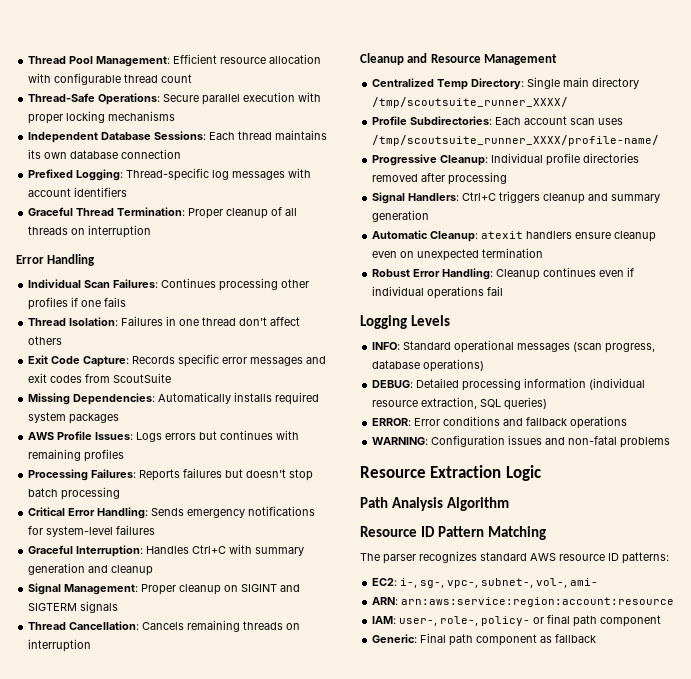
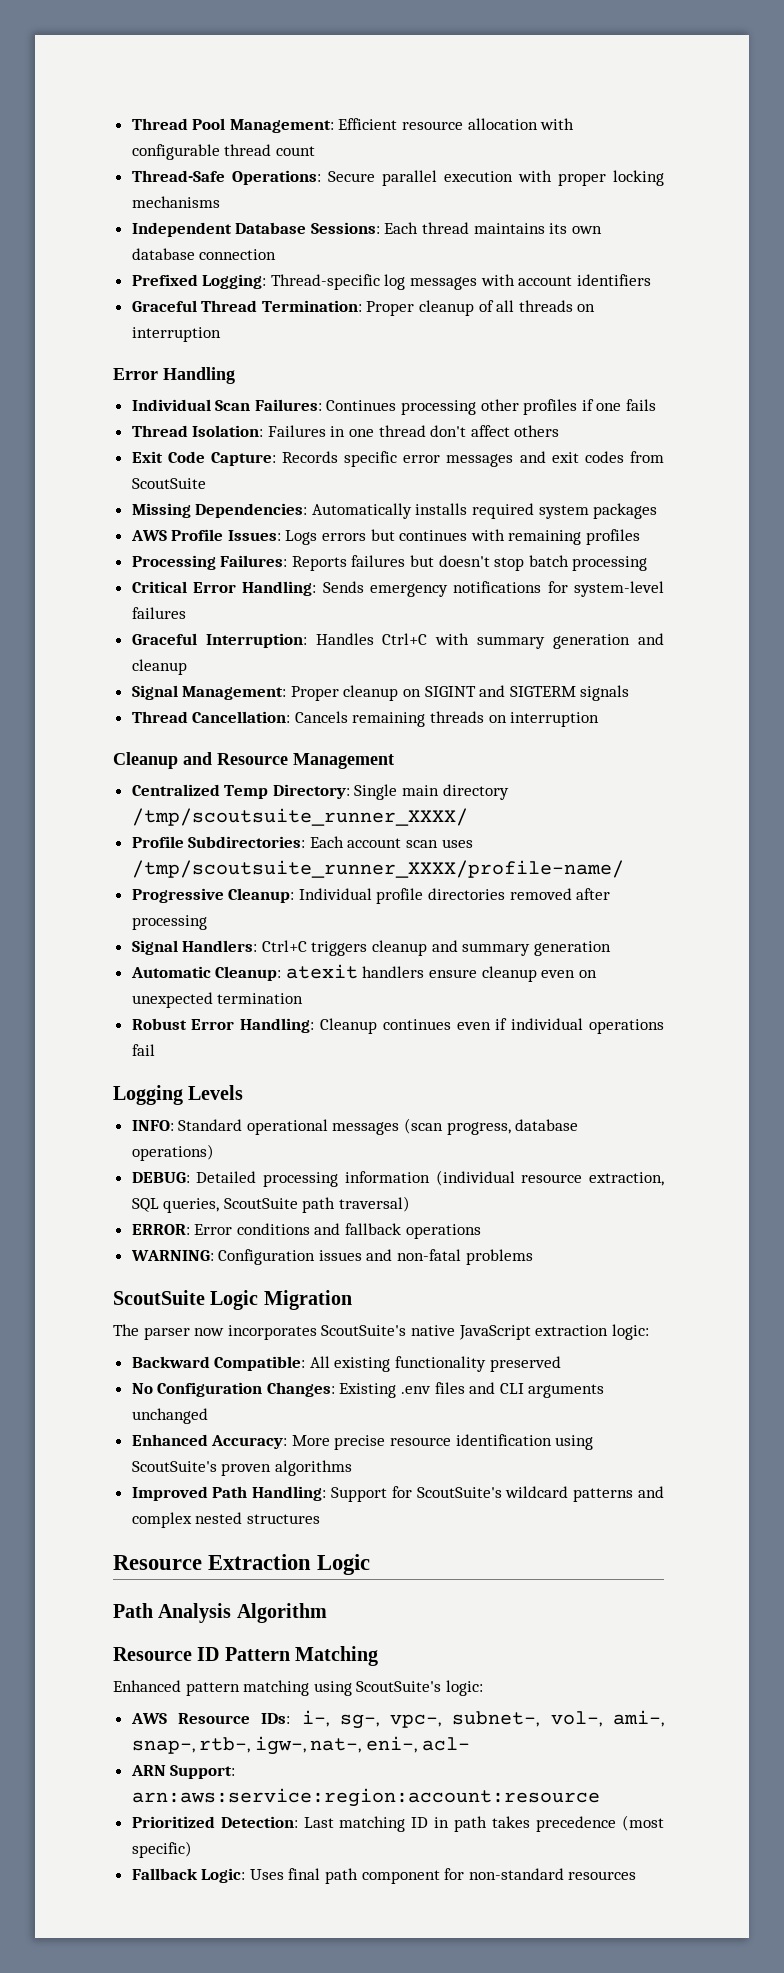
- DEBUG: Detailed processing information (individual resource extraction, SQL queries)
+ DEBUG: Detailed processing information (individual resource extraction, SQL queries, ScoutSuite path traversal)
+ ScoutSuite Logic Migration
+ The parser now incorporates ScoutSuite's native JavaScript extraction logic:
+ Backward Compatible: All existing functionality preserved
+ No Configuration Changes: Existing .env files and CLI arguments unchanged
+ Enhanced Accuracy: More precise resource identification using ScoutSuite's proven algorithms
+ Improved Path Handling: Support for ScoutSuite's wildcard patterns and complex nested structures
- The parser recognizes standard AWS resource ID patterns:
- EC2: i-, sg-, vpc-, subnet-, vol-, ami-
- ARN: arn:aws:service:region:account:resource
- IAM: user-, role-, policy- or final path component
- Generic: Final path component as fallback
+ Enhanced pattern matching using ScoutSuite's logic:
+ AWS Resource IDs: i-, sg-, vpc-, subnet-, vol-, ami-, snap-, rtb-, igw-, nat-, eni-, acl-
+ ARN Support: arn:aws:service:region:account:resource
+ Prioritized Detection: Last matching ID in path takes precedence (most specific)
+ Fallback Logic: Uses final path component for non-standard resources

